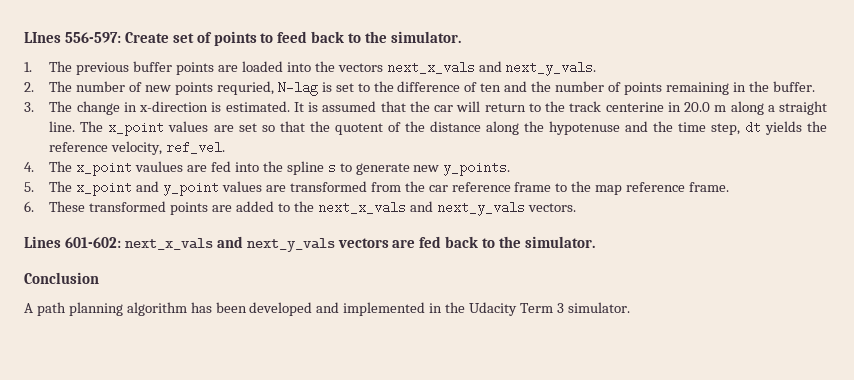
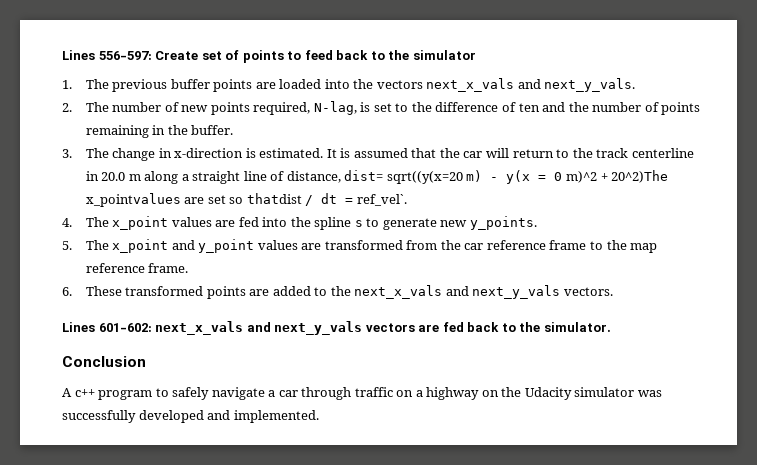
- LInes 556-597: Create set of points to feed back to the simulator.
+ Lines 556-597: Create set of points to feed back to the simulator
- 2. The number of new points requried, N-lag is set to the difference of ten and the number of points remaining in the buffer.
+ 2. The number of new points required, N-lag, is set to the difference of ten and the number of points remaining in the buffer.
- It is assumed that the car will return to the track centerine in 20.0 m along a straight line. The x_point values are set so that the quotent of the distance along the hypotenuse and the time step, dt yields the reference velocity, ref_vel.
+ It is assumed that the car will return to the track centerline in 20.0 m along a straight line of distance, dist= sqrt((y(x=20 m) - y(x = 0 m)^2 + 20^2)The x_pointvalues are set so thatdist / dt = ref_vel`.
- 4. The x_point vaulues are fed into the spline s to generate new y_points.
+ 4. The x_point values are fed into the spline s to generate new y_points.
- A path planning algorithm has been developed and implemented in the Udacity Term 3 simulator.
+ A c++ program to safely navigate a car through traffic on a highway on the Udacity simulator was successfully developed and implemented.

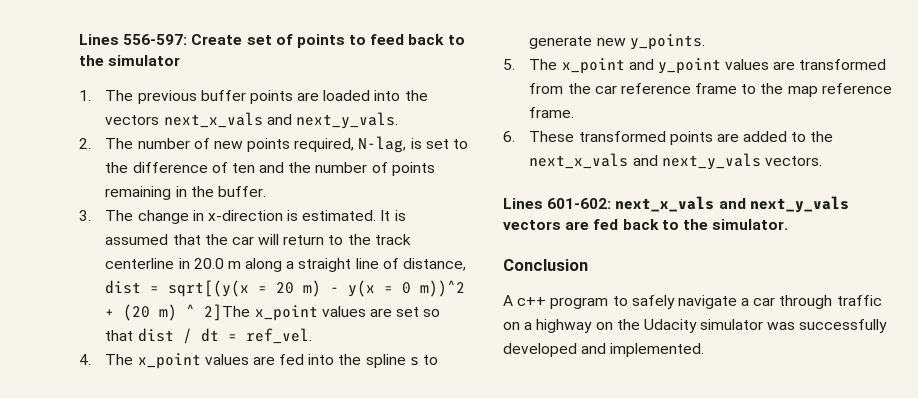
- It is assumed that the car will return to the track centerline in 20.0 m along a straight line of distance, dist= sqrt((y(x=20 m) - y(x = 0 m)^2 + 20^2)The x_pointvalues are set so thatdist / dt = ref_vel`.
+ It is assumed that the car will return to the track centerline in 20.0 m along a straight line of distance, dist = sqrt[(y(x = 20 m) - y(x = 0 m))^2 + (20 m) ^ 2]The x_point values are set so that dist / dt = ref_vel.

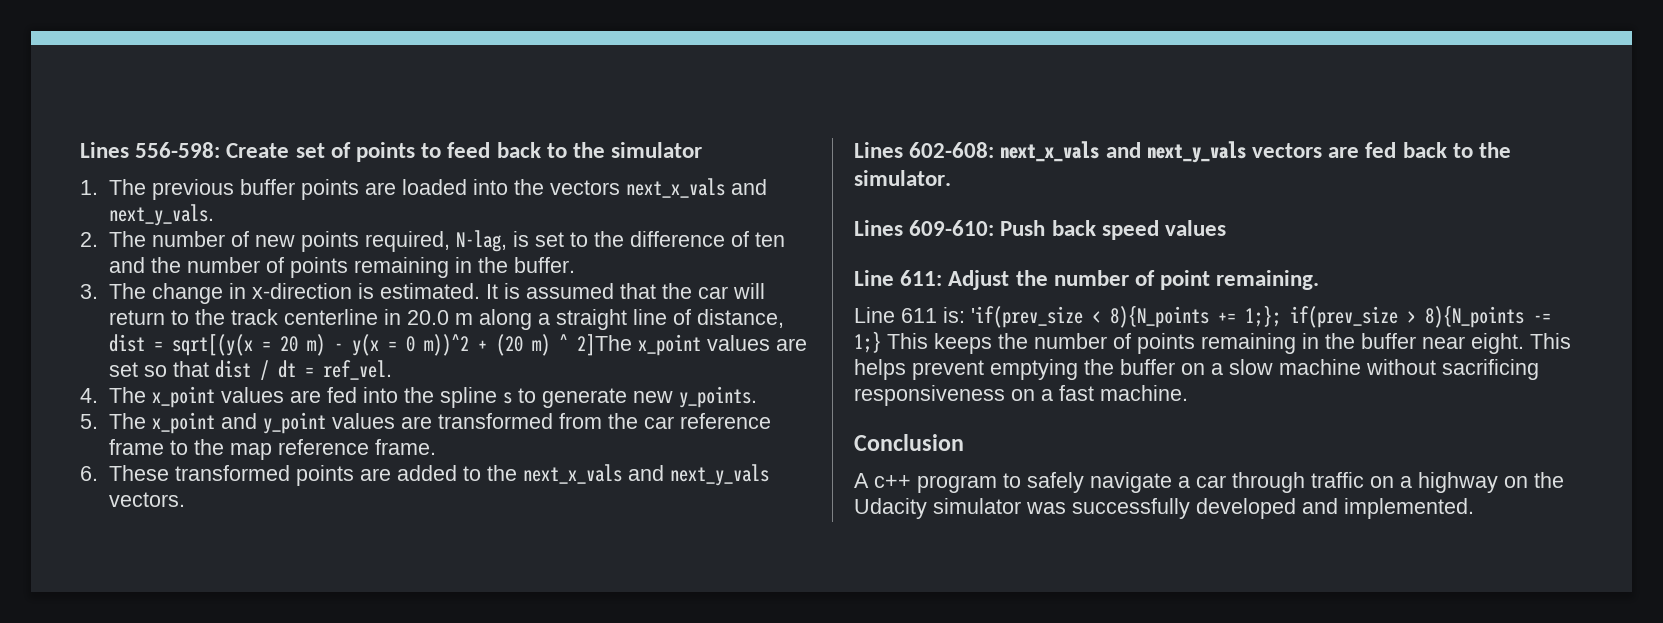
- Lines 556-597: Create set of points to feed back to the simulator
+ Lines 556-598: Create set of points to feed back to the simulator
- Lines 601-602: next_x_vals and next_y_vals vectors are fed back to the simulator.
+ Lines 602-608: next_x_vals and next_y_vals vectors are fed back to the simulator.
+ Lines 609-610: Push back speed values
+ Line 611: Adjust the number of point remaining.
+ Line 611 is: 'if(prev_size < 8){N_points += 1;}; if(prev_size > 8){N_points -= 1;} This keeps the number of points remaining in the buffer near eight. This helps prevent emptying the buffer on a slow machine without sacrificing responsiveness on a fast machine.

